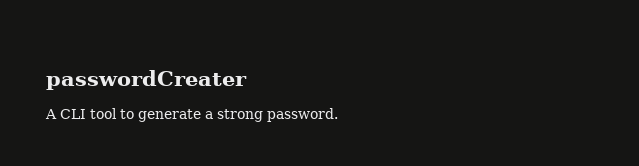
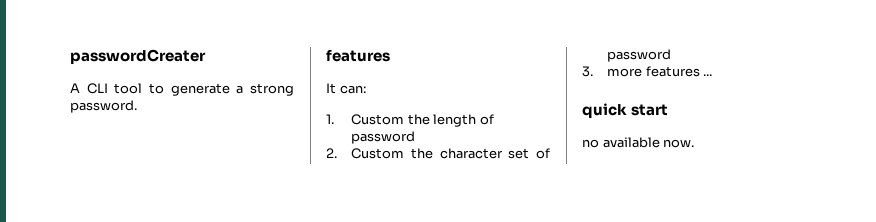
  A CLI tool to generate a strong password.
+ features
+ It can:
+ 1. Custom the length of password
+ 2. Custom the character set of password
+ 3. more features ...
+ quick start
+ no available now.

